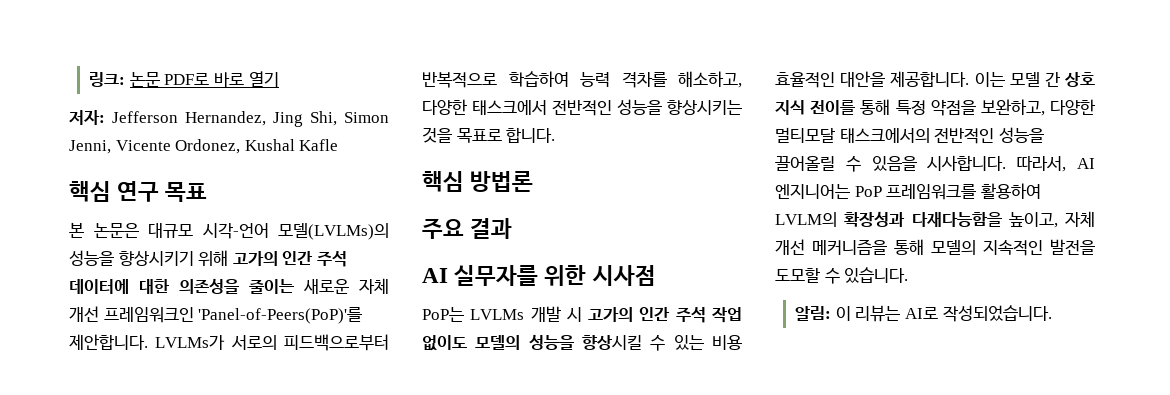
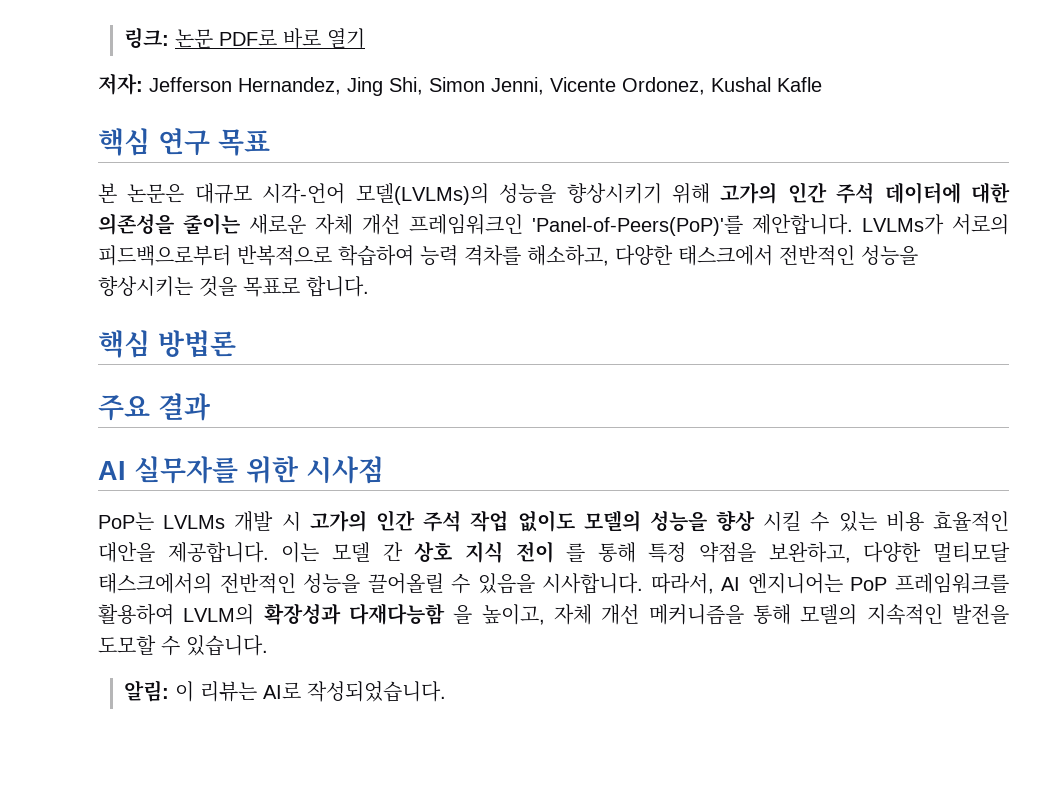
- PoP는 LVLMs 개발 시 고가의 인간 주석 작업 없이도 모델의 성능을 향상시킬 수 있는 비용 효율적인 대안을 제공합니다.
+ PoP는 LVLMs 개발 시 고가의 인간 주석 작업 없이도 모델의 성능을 향상 시킬 수 있는 비용 효율적인 대안을 제공합니다.
- 이는 모델 간 상호 지식 전이를 통해 특정 약점을 보완하고, 다양한 멀티모달 태스크에서의 전반적인 성능을 끌어올릴 수 있음을 시사합니다.
+ 이는 모델 간 상호 지식 전이 를 통해 특정 약점을 보완하고, 다양한 멀티모달 태스크에서의 전반적인 성능을 끌어올릴 수 있음을 시사합니다.
- 따라서, AI 엔지니어는 PoP 프레임워크를 활용하여 LVLM의 확장성과 다재다능함을 높이고, 자체 개선 메커니즘을 통해 모델의 지속적인 발전을 도모할 수 있습니다.
+ 따라서, AI 엔지니어는 PoP 프레임워크를 활용하여 LVLM의 확장성과 다재다능함 을 높이고, 자체 개선 메커니즘을 통해 모델의 지속적인 발전을 도모할 수 있습니다.

